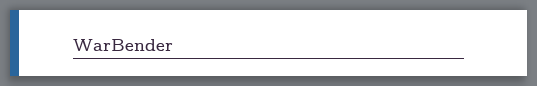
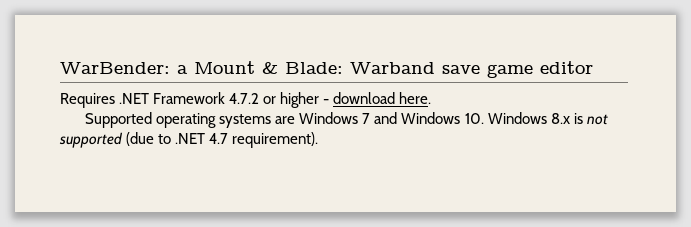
- WarBender
+ WarBender: a Mount & Blade: Warband save game editor
+ Requires .NET Framework 4.7.2 or higher - download here.
+ Supported operating systems are Windows 7 and Windows 10. Windows 8.x is not supported (due to .NET 4.7 requirement).

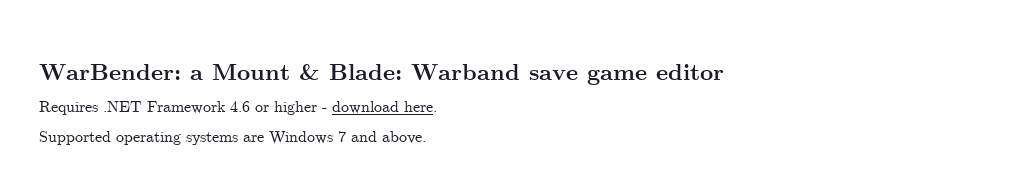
- Requires .NET Framework 4.7.2 or higher - download here.
+ Requires .NET Framework 4.6 or higher - download here.
- Supported operating systems are Windows 7 and Windows 10. Windows 8.x is not supported (due to .NET 4.7 requirement).
+ Supported operating systems are Windows 7 and above.

